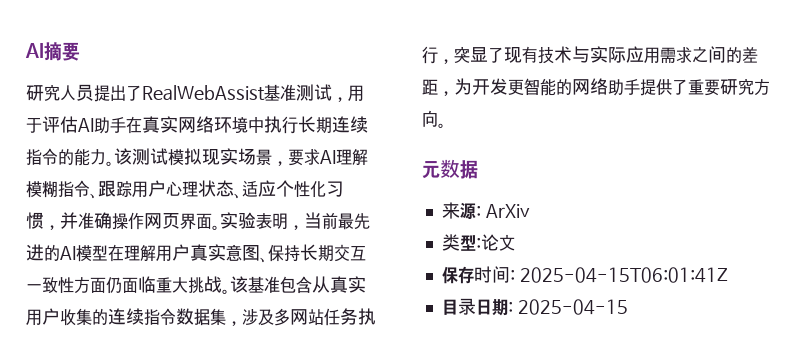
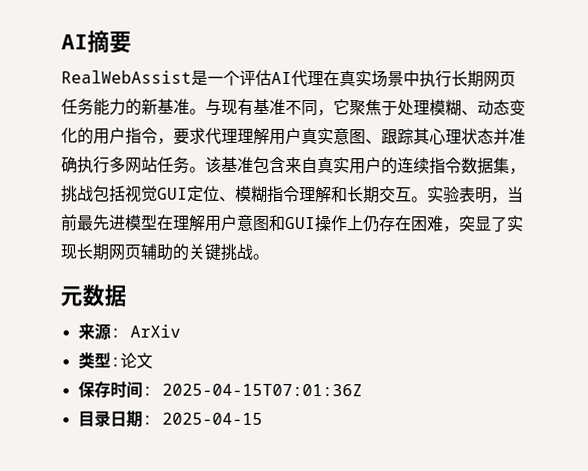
- 研究人员提出了RealWebAssist基准测试，用于评估AI助手在真实网络环境中执行长期连续指令的能力。该测试模拟现实场景，要求AI理解模糊指令、跟踪用户心理状态、适应个性化习惯，并准确操作网页界面。
+ RealWebAssist是一个评估AI代理在真实场景中执行长期网页任务能力的新基准。与现有基准不同，它聚焦于处理模糊、动态变化的用户指令，要求代理理解用户真实意图、跟踪其心理状态并准确执行多网站任务。该基准包含来自真实用户的连续指令数据集，挑战包括视觉GUI定位、模糊指令理解和长期交互。
- 实验表明，当前最先进的AI模型在理解用户真实意图、保持长期交互一致性方面仍面临重大挑战。该基准包含从真实用户收集的连续指令数据集，涉及多网站任务执行，突显了现有技术与实际应用需求之间的差距，为开发更智能的网络助手提供了重要研究方向。
+ 实验表明，当前最先进模型在理解用户意图和GUI操作上仍存在困难，突显了实现长期网页辅助的关键挑战。
- 保存时间: 2025-04-15T06:01:41Z
+ 保存时间: 2025-04-15T07:01:36Z

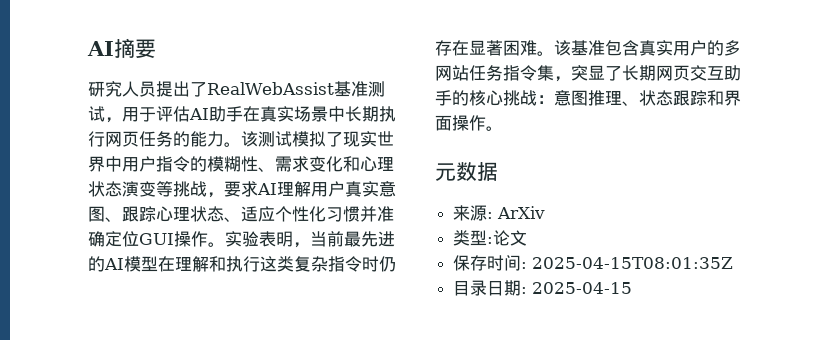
- RealWebAssist是一个评估AI代理在真实场景中执行长期网页任务能力的新基准。与现有基准不同，它聚焦于处理模糊、动态变化的用户指令，要求代理理解用户真实意图、跟踪其心理状态并准确执行多网站任务。该基准包含来自真实用户的连续指令数据集，挑战包括视觉GUI定位、模糊指令理解和长期交互。
+ 研究人员提出了RealWebAssist基准测试，用于评估AI助手在真实场景中长期执行网页任务的能力。该测试模拟了现实世界中用户指令的模糊性、需求变化和心理状态演变等挑战，要求AI理解用户真实意图、跟踪心理状态、适应个性化习惯并准确定位GUI操作。
- 实验表明，当前最先进模型在理解用户意图和GUI操作上仍存在困难，突显了实现长期网页辅助的关键挑战。
+ 实验表明，当前最先进的AI模型在理解和执行这类复杂指令时仍存在显著困难。该基准包含真实用户的多网站任务指令集，突显了长期网页交互助手的核心挑战：意图推理、状态跟踪和界面操作。
- 保存时间: 2025-04-15T07:01:36Z
+ 保存时间: 2025-04-15T08:01:35Z

